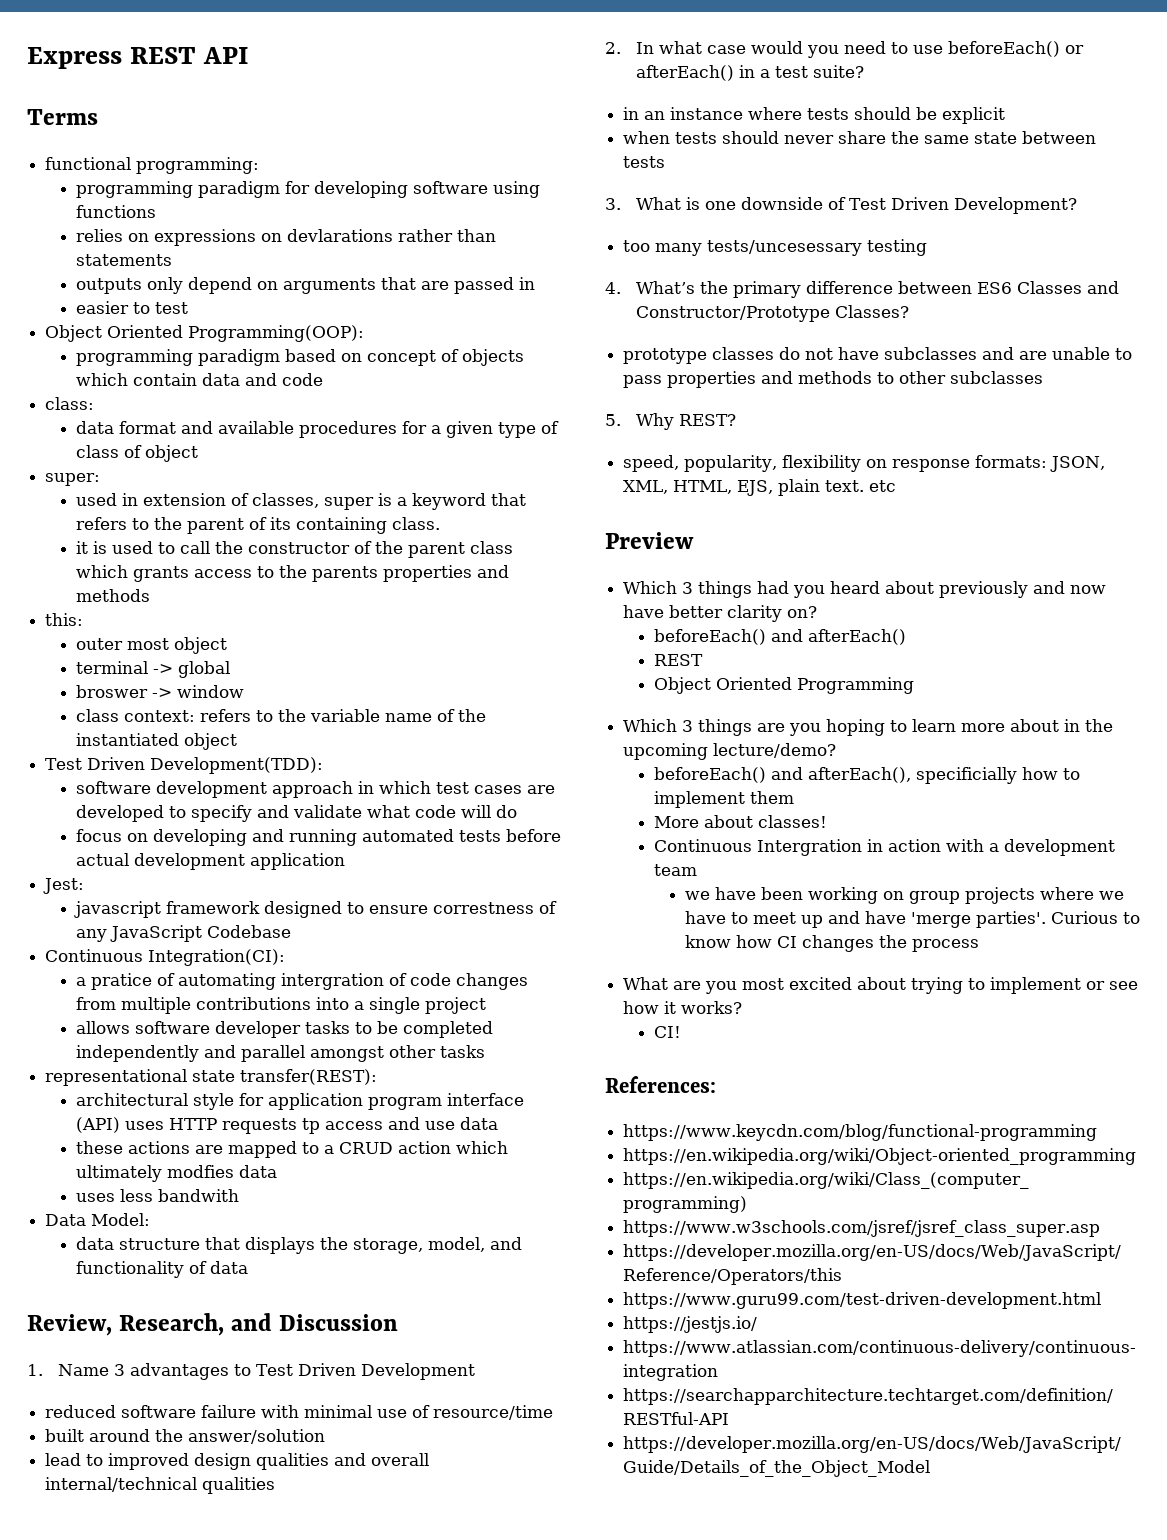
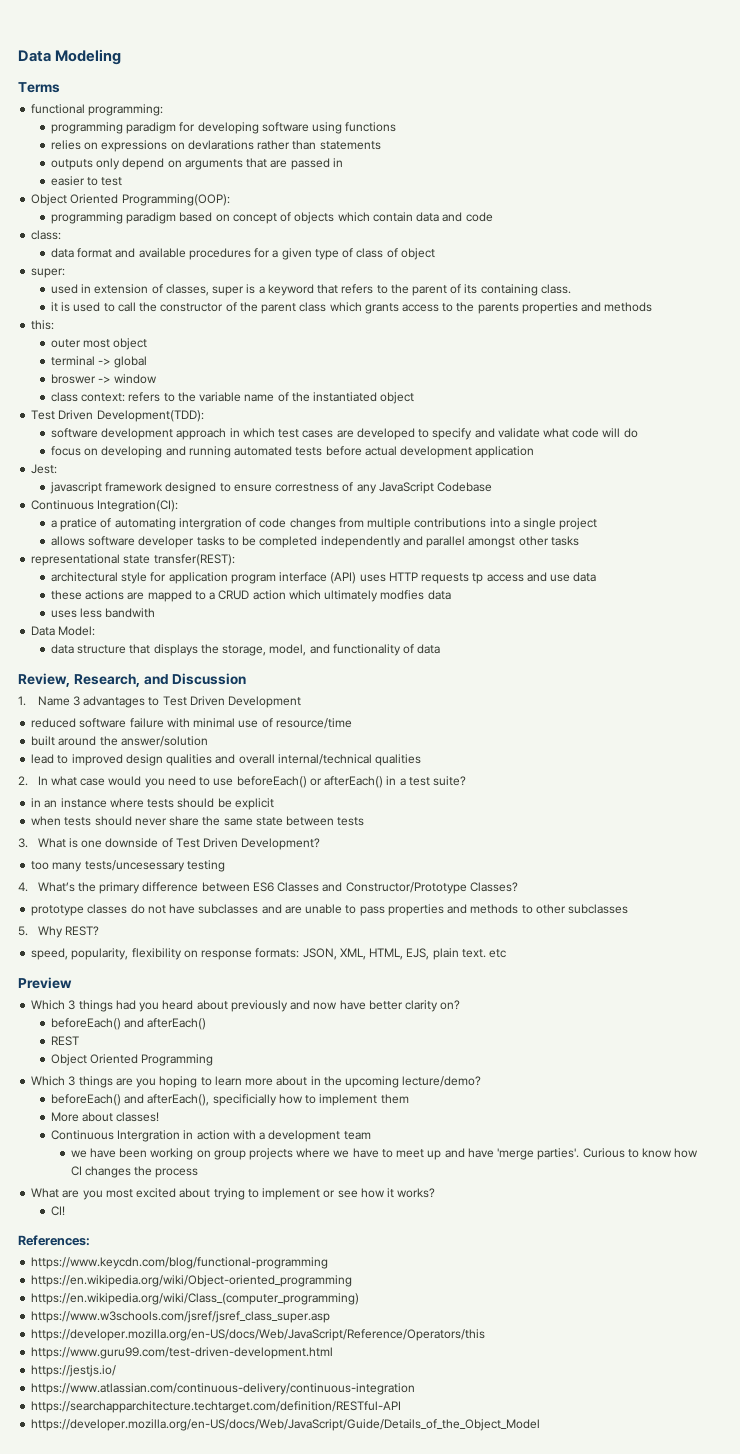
- Express REST API
+ Data Modeling

